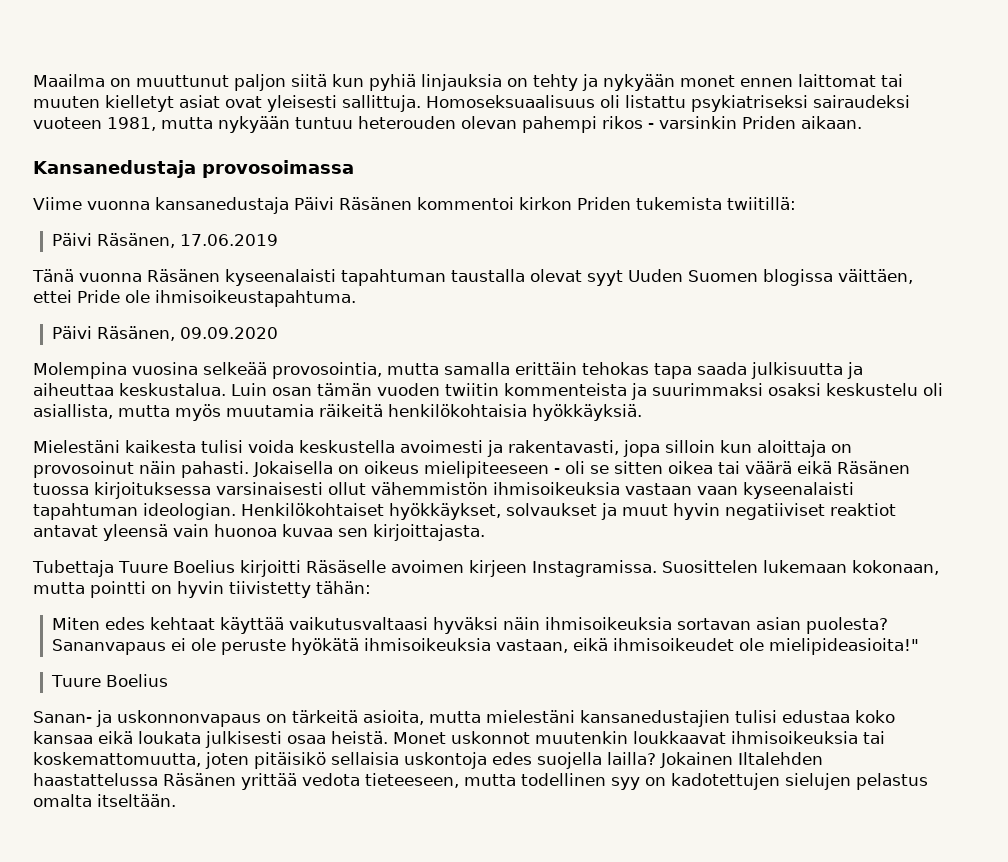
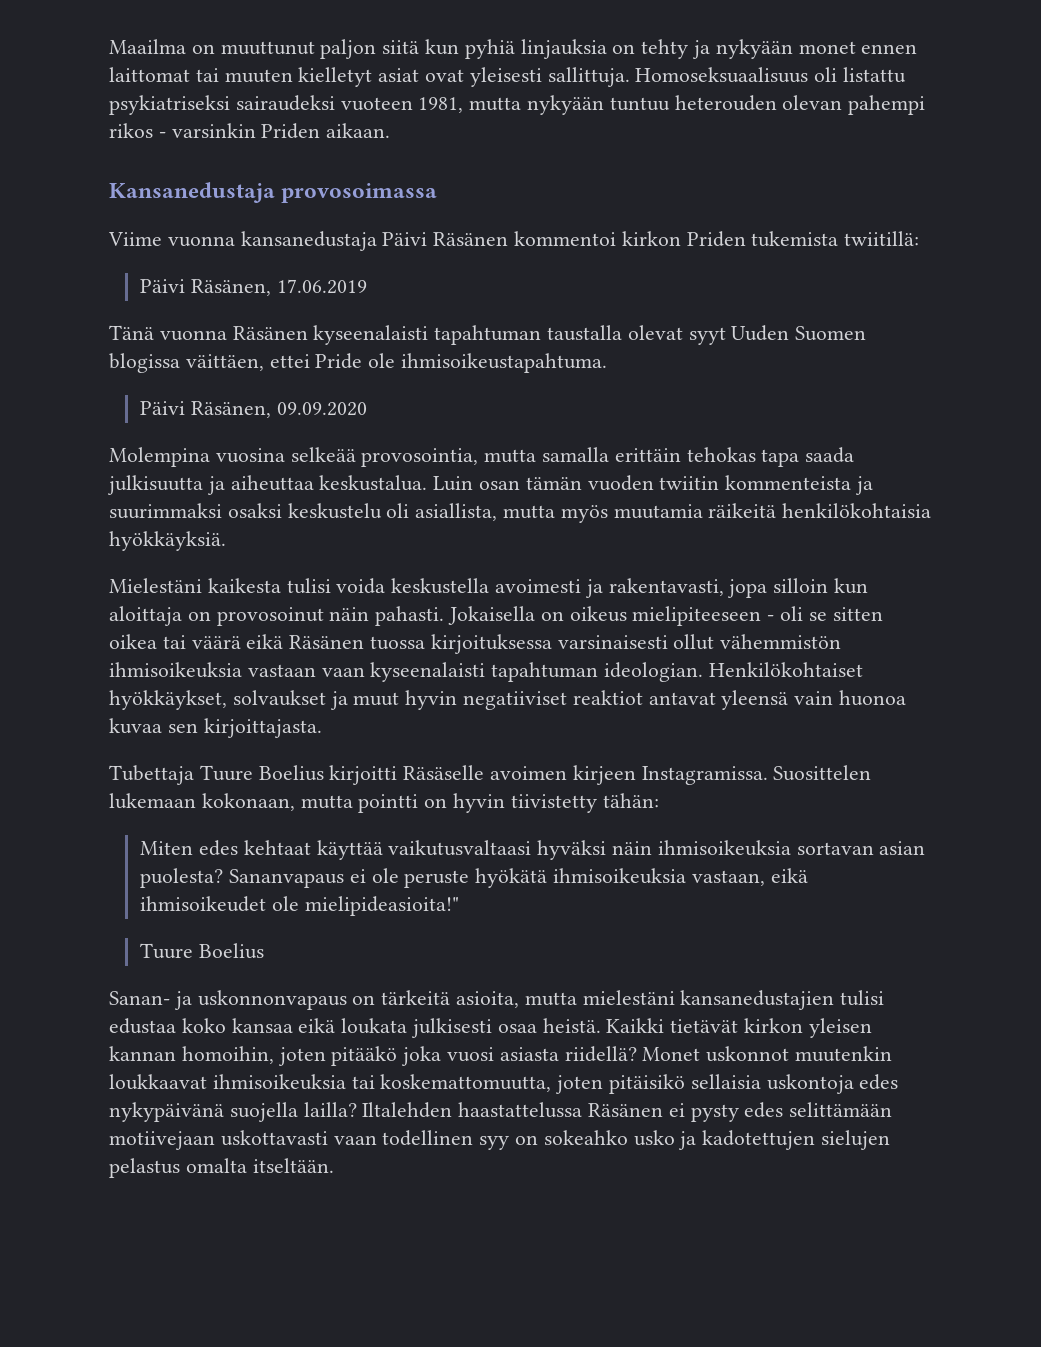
+ Kaikki tietävät kirkon yleisen kannan homoihin, joten pitääkö joka vuosi asiasta riidellä?
- Monet uskonnot muutenkin loukkaavat ihmisoikeuksia tai koskemattomuutta, joten pitäisikö sellaisia uskontoja edes suojella lailla?
+ Monet uskonnot muutenkin loukkaavat ihmisoikeuksia tai koskemattomuutta, joten pitäisikö sellaisia uskontoja edes nykypäivänä suojella lailla?
- Jokainen Iltalehden haastattelussa Räsänen yrittää vedota tieteeseen, mutta todellinen syy on kadotettujen sielujen pelastus omalta itseltään.
+ Iltalehden haastattelussa Räsänen ei pysty edes selittämään motiivejaan uskottavasti vaan todellinen syy on sokeahko usko ja kadotettujen sielujen pelastus omalta itseltään.

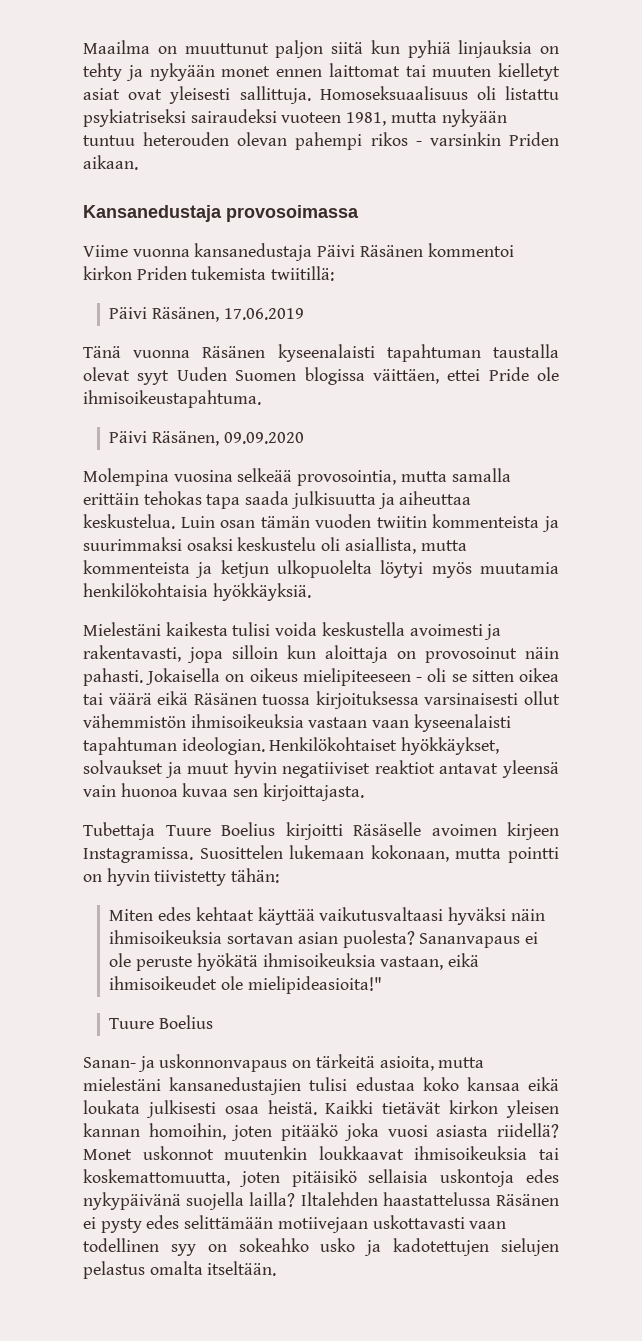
- Molempina vuosina selkeää provosointia, mutta samalla erittäin tehokas tapa saada julkisuutta ja aiheuttaa keskustalua.
+ Molempina vuosina selkeää provosointia, mutta samalla erittäin tehokas tapa saada julkisuutta ja aiheuttaa keskustelua.
- Luin osan tämän vuoden twiitin kommenteista ja suurimmaksi osaksi keskustelu oli asiallista, mutta myös muutamia räikeitä henkilökohtaisia hyökkäyksiä.
+ Luin osan tämän vuoden twiitin kommenteista ja suurimmaksi osaksi keskustelu oli asiallista, mutta kommenteista ja ketjun ulkopuolelta löytyi myös muutamia henkilökohtaisia hyökkäyksiä.

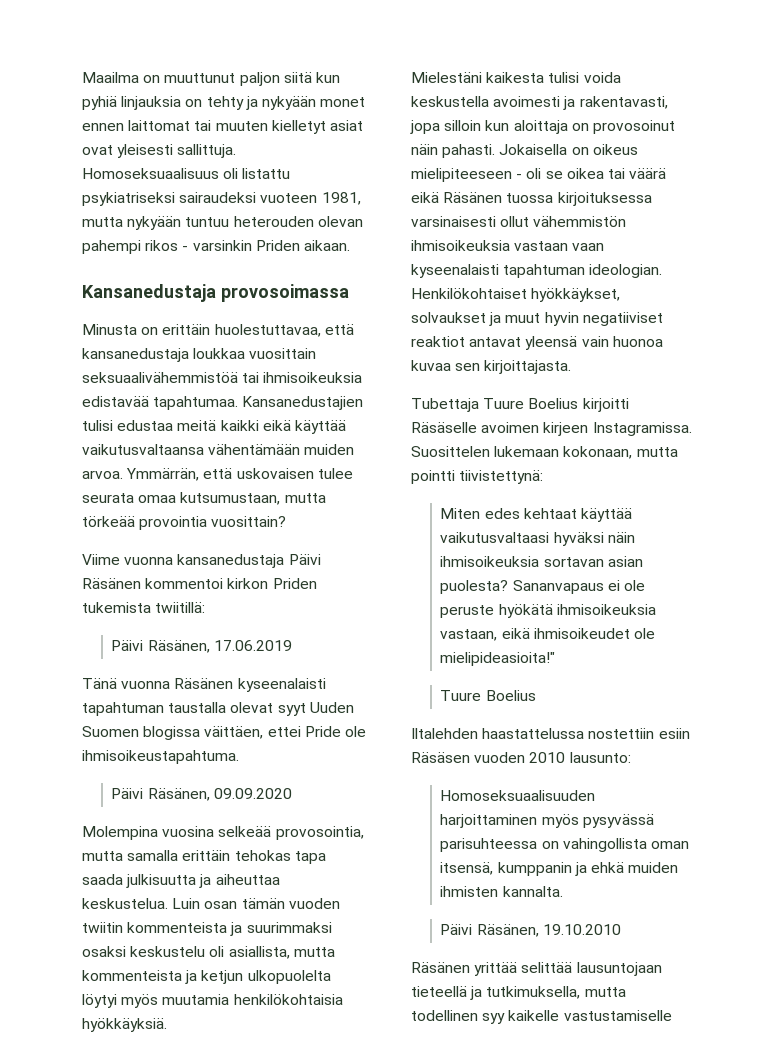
+ Minusta on erittäin huolestuttavaa, että kansanedustaja loukkaa vuosittain seksuaalivähemmistöä tai ihmisoikeuksia edistavää tapahtumaa. Kansanedustajien tulisi edustaa meitä kaikki eikä käyttää vaikutusvaltaansa vähentämään muiden arvoa. Ymmärrän, että uskovaisen tulee seurata omaa kutsumustaan, mutta törkeää provointia vuosittain?
- Jokaisella on oikeus mielipiteeseen - oli se sitten oikea tai väärä eikä Räsänen tuossa kirjoituksessa varsinaisesti ollut vähemmistön ihmisoikeuksia vastaan vaan kyseenalaisti tapahtuman ideologian.
+ Jokaisella on oikeus mielipiteeseen - oli se oikea tai väärä eikä Räsänen tuossa kirjoituksessa varsinaisesti ollut vähemmistön ihmisoikeuksia vastaan vaan kyseenalaisti tapahtuman ideologian.
- Suosittelen lukemaan kokonaan, mutta pointti on hyvin tiivistetty tähän:
+ Suosittelen lukemaan kokonaan, mutta pointti tiivistettynä:
- Sanan- ja uskonnonvapaus on tärkeitä asioita, mutta mielestäni kansanedustajien tulisi edustaa koko kansaa eikä loukata julkisesti osaa heistä. Kaikki tietävät kirkon yleisen kannan homoihin, joten pitääkö joka vuosi asiasta riidellä? Monet uskonnot muutenkin loukkaavat ihmisoikeuksia tai koskemattomuutta, joten pitäisikö sellaisia uskontoja edes nykypäivänä suojella lailla? Iltalehden haastattelussa Räsänen ei pysty edes selittämään motiivejaan uskottavasti vaan todellinen syy on sokeahko usko ja kadotettujen sielujen pelastus omalta itseltään.
+ Iltalehden haastattelussa nostettiin esiin Räsäsen vuoden 2010 lausunto:
+ Homoseksuaalisuuden harjoittaminen myös pysyvässä parisuhteessa on vahingollista oman itsensä, kumppanin ja ehkä muiden ihmisten kannalta.
+ Päivi Räsänen, 19.10.2010
+ Räsänen yrittää selittää lausuntojaan tieteellä ja tutkimuksella, mutta todellinen syy kaikelle vastustamiselle

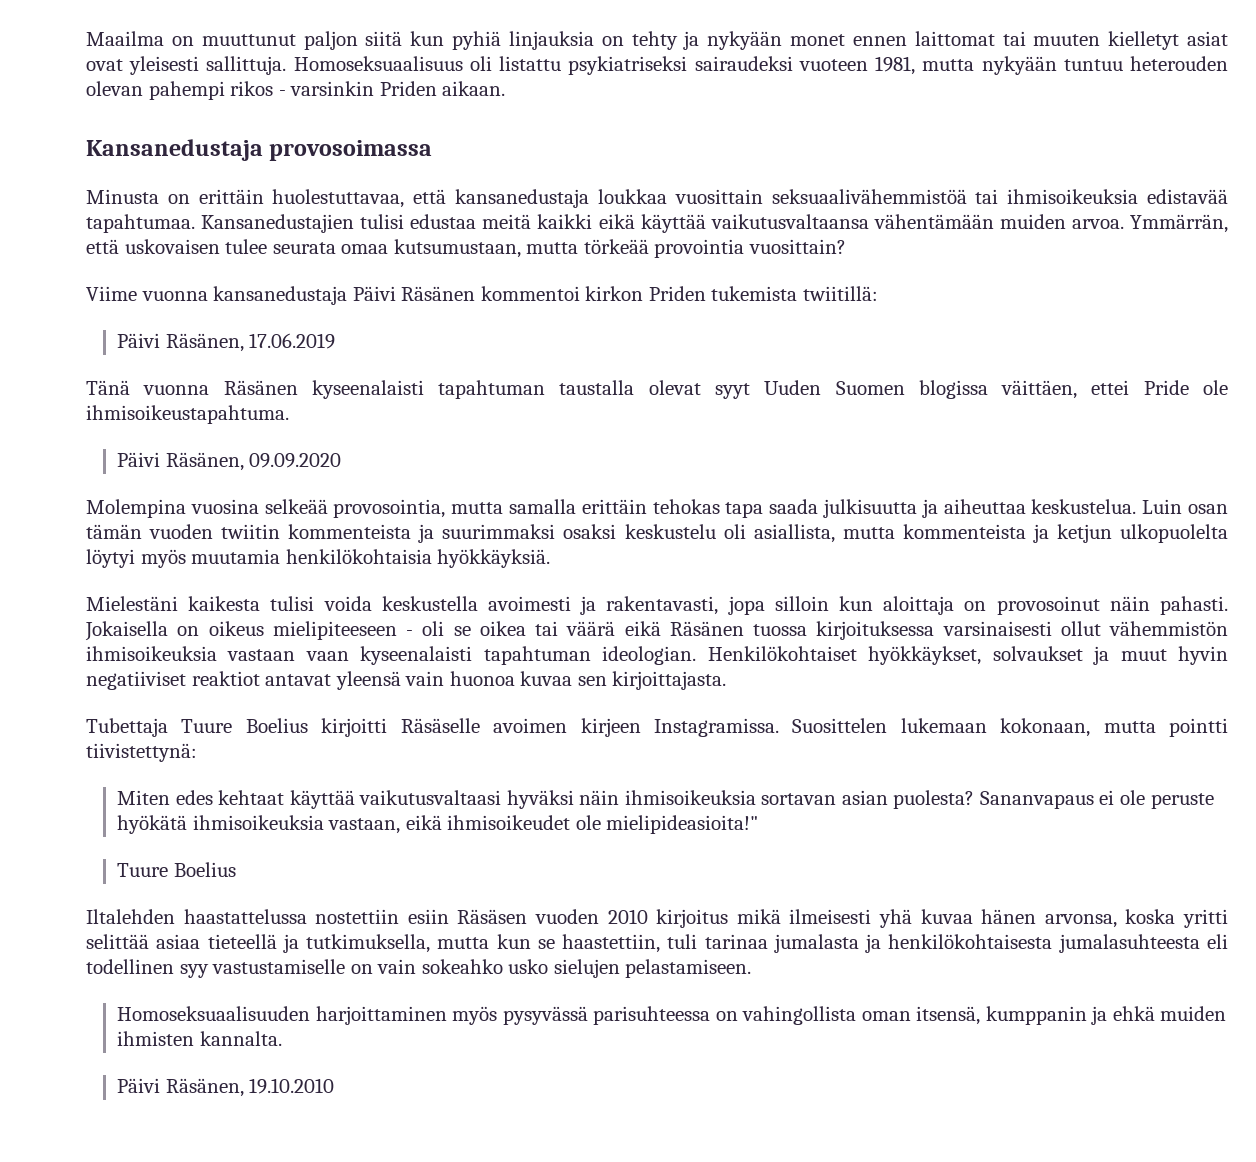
- Iltalehden haastattelussa nostettiin esiin Räsäsen vuoden 2010 lausunto:
+ Iltalehden haastattelussa nostettiin esiin Räsäsen vuoden 2010 kirjoitus mikä ilmeisesti yhä kuvaa hänen arvonsa, koska yritti selittää asiaa tieteellä ja tutkimuksella, mutta kun se haastettiin, tuli tarinaa jumalasta ja henkilökohtaisesta jumalasuhteesta eli todellinen syy vastustamiselle on vain sokeahko usko sielujen pelastamiseen.
- Räsänen yrittää selittää lausuntojaan tieteellä ja tutkimuksella, mutta todellinen syy kaikelle vastustamiselle

